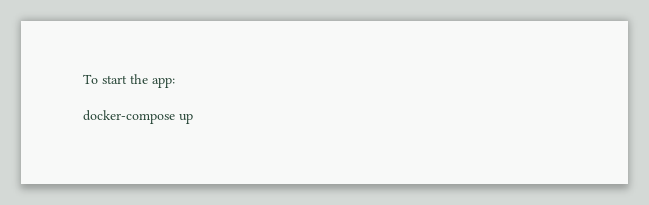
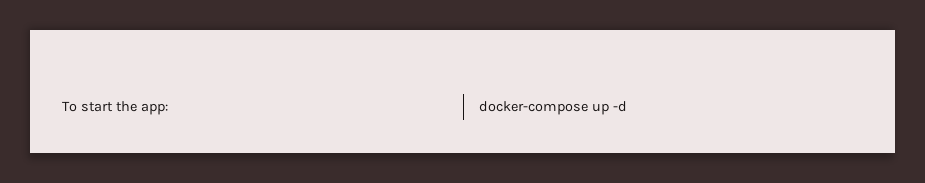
- docker-compose up
+ docker-compose up -d

